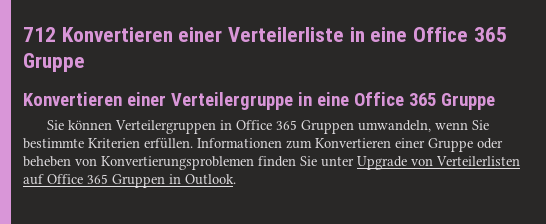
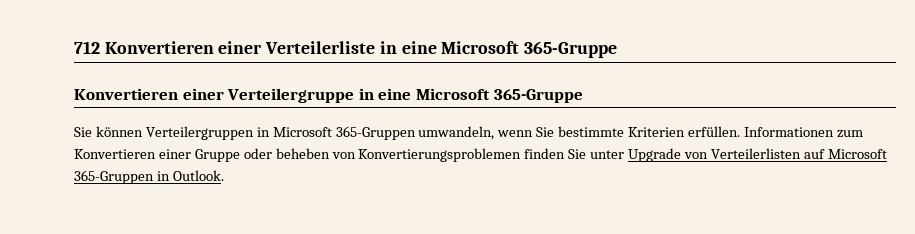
- 712 Konvertieren einer Verteilerliste in eine Office 365 Gruppe
+ 712 Konvertieren einer Verteilerliste in eine Microsoft 365-Gruppe
- Konvertieren einer Verteilergruppe in eine Office 365 Gruppe
+ Konvertieren einer Verteilergruppe in eine Microsoft 365-Gruppe
- Sie können Verteilergruppen in Office 365 Gruppen umwandeln, wenn Sie bestimmte Kriterien erfüllen.
+ Sie können Verteilergruppen in Microsoft 365-Gruppen umwandeln, wenn Sie bestimmte Kriterien erfüllen.
- Informationen zum Konvertieren einer Gruppe oder beheben von Konvertierungsproblemen finden Sie unter Upgrade von Verteilerlisten auf Office 365 Gruppen in Outlook.
+ Informationen zum Konvertieren einer Gruppe oder beheben von Konvertierungsproblemen finden Sie unter Upgrade von Verteilerlisten auf Microsoft 365-Gruppen in Outlook.

